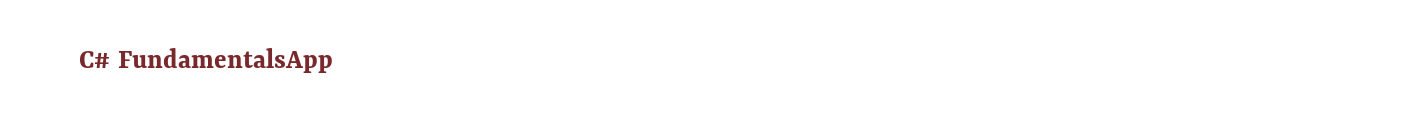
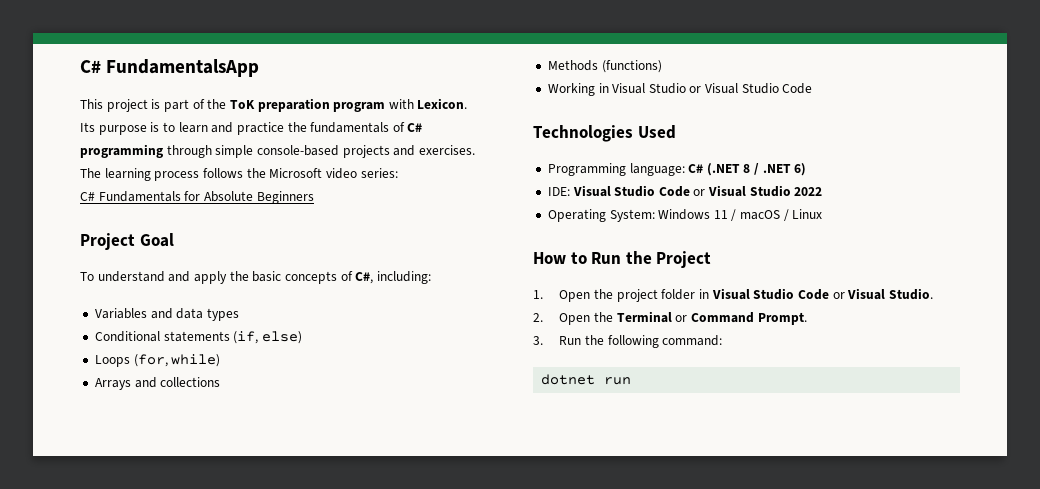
+ This project is part of the ToK preparation program with Lexicon.
+ Its purpose is to learn and practice the fundamentals of C# programming through simple console-based projects and exercises.
+ The learning process follows the Microsoft video series:
+ C# Fundamentals for Absolute Beginners
+ Project Goal
+ To understand and apply the basic concepts of C#, including:
+ Variables and data types
+ Conditional statements (if, else)
+ Loops (for, while)
+ Arrays and collections
+ Methods (functions)
+ Working in Visual Studio or Visual Studio Code
+ Technologies Used
+ Programming language: C# (.NET 8 / .NET 6)
+ IDE: Visual Studio Code or Visual Studio 2022
+ Operating System: Windows 11 / macOS / Linux
+ How to Run the Project
+ 1. Open the project folder in Visual Studio Code or Visual Studio.
+ 2. Open the Terminal or Command Prompt.
+ 3. Run the following command:
+ dotnet run

